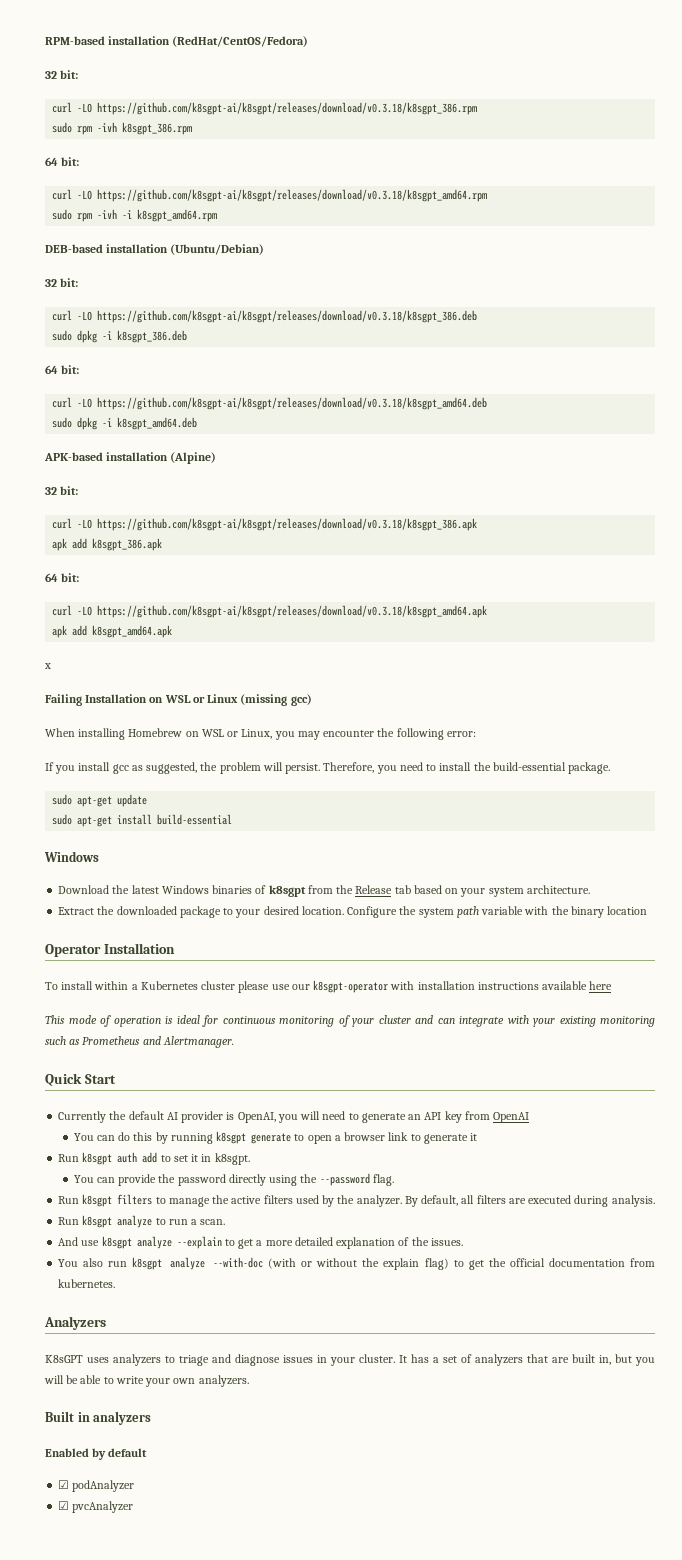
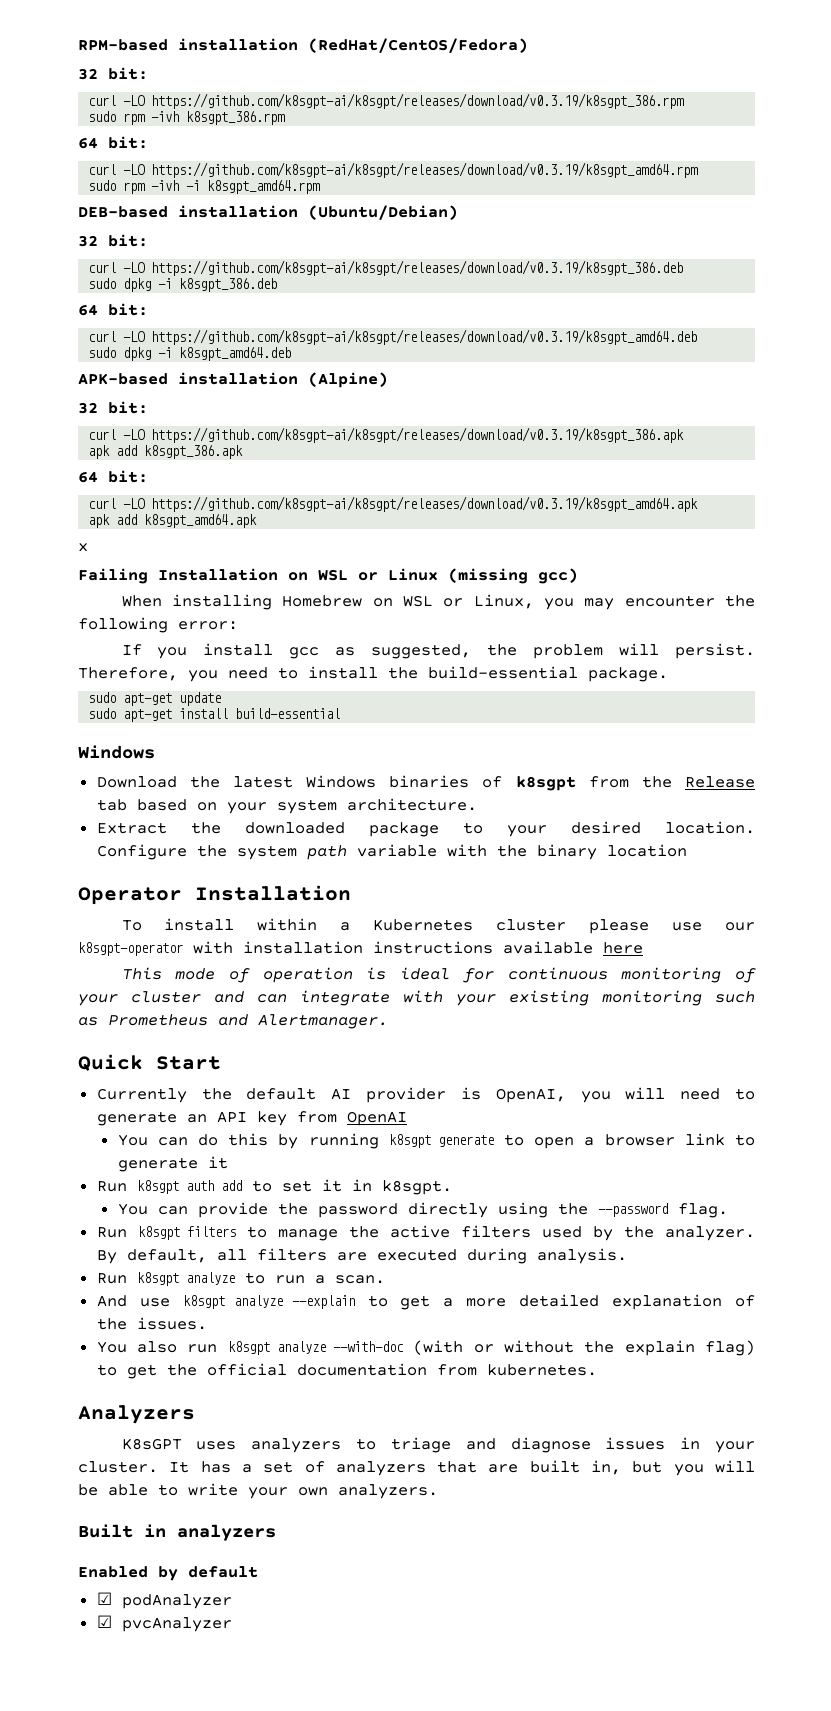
- curl -LO https://github.com/k8sgpt-ai/k8sgpt/releases/download/v0.3.18/k8sgpt_386.rpm
+ curl -LO https://github.com/k8sgpt-ai/k8sgpt/releases/download/v0.3.19/k8sgpt_386.rpm
- curl -LO https://github.com/k8sgpt-ai/k8sgpt/releases/download/v0.3.18/k8sgpt_amd64.rpm
+ curl -LO https://github.com/k8sgpt-ai/k8sgpt/releases/download/v0.3.19/k8sgpt_amd64.rpm
- curl -LO https://github.com/k8sgpt-ai/k8sgpt/releases/download/v0.3.18/k8sgpt_386.deb
+ curl -LO https://github.com/k8sgpt-ai/k8sgpt/releases/download/v0.3.19/k8sgpt_386.deb
- curl -LO https://github.com/k8sgpt-ai/k8sgpt/releases/download/v0.3.18/k8sgpt_amd64.deb
+ curl -LO https://github.com/k8sgpt-ai/k8sgpt/releases/download/v0.3.19/k8sgpt_amd64.deb
- curl -LO https://github.com/k8sgpt-ai/k8sgpt/releases/download/v0.3.18/k8sgpt_386.apk
+ curl -LO https://github.com/k8sgpt-ai/k8sgpt/releases/download/v0.3.19/k8sgpt_386.apk
- curl -LO https://github.com/k8sgpt-ai/k8sgpt/releases/download/v0.3.18/k8sgpt_amd64.apk
+ curl -LO https://github.com/k8sgpt-ai/k8sgpt/releases/download/v0.3.19/k8sgpt_amd64.apk

